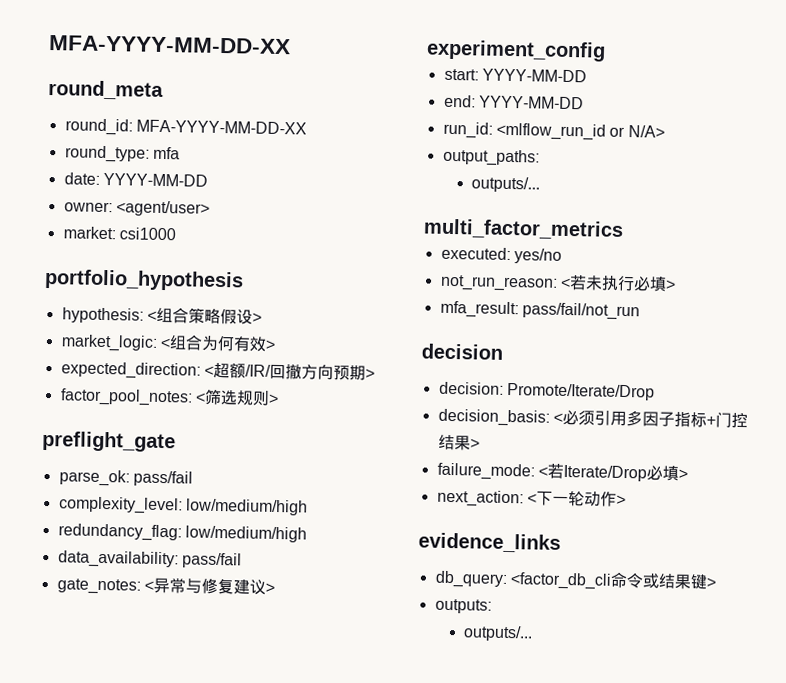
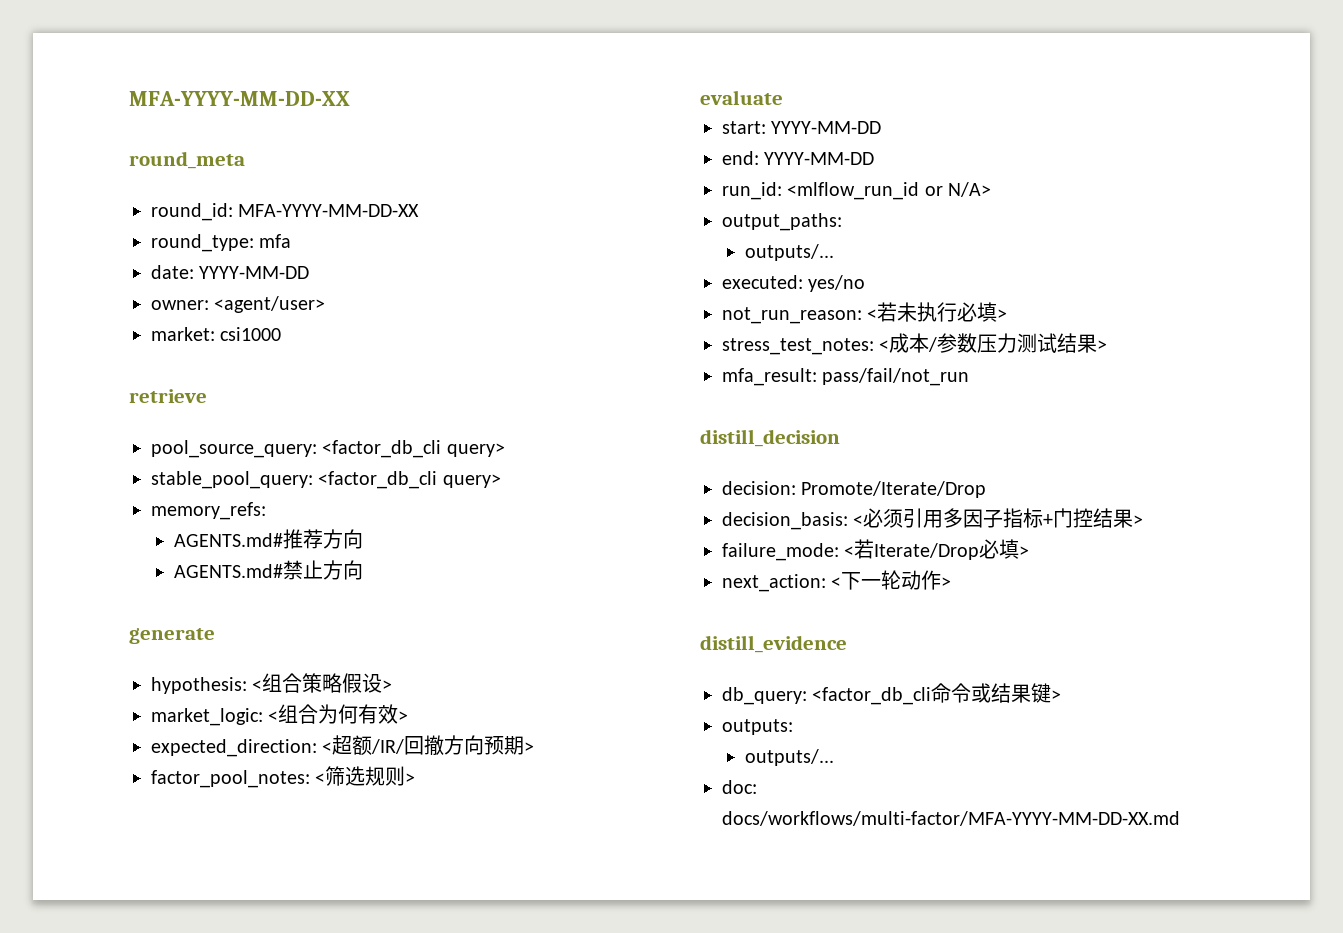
- portfolio_hypothesis
+ retrieve
+ pool_source_query: <factor_db_cli query>
+ stable_pool_query: <factor_db_cli query>
+ memory_refs:
+ AGENTS.md#推荐方向
+ AGENTS.md#禁止方向
+ generate
- preflight_gate
- parse_ok: pass/fail
- complexity_level: low/medium/high
- redundancy_flag: low/medium/high
- data_availability: pass/fail
- gate_notes: <异常与修复建议>
- experiment_config
+ evaluate
- multi_factor_metrics
+ stress_test_notes: <成本/参数压力测试结果>
- decision
+ distill_decision
- evidence_links
+ distill_evidence
+ doc: docs/workflows/multi-factor/MFA-YYYY-MM-DD-XX.md

